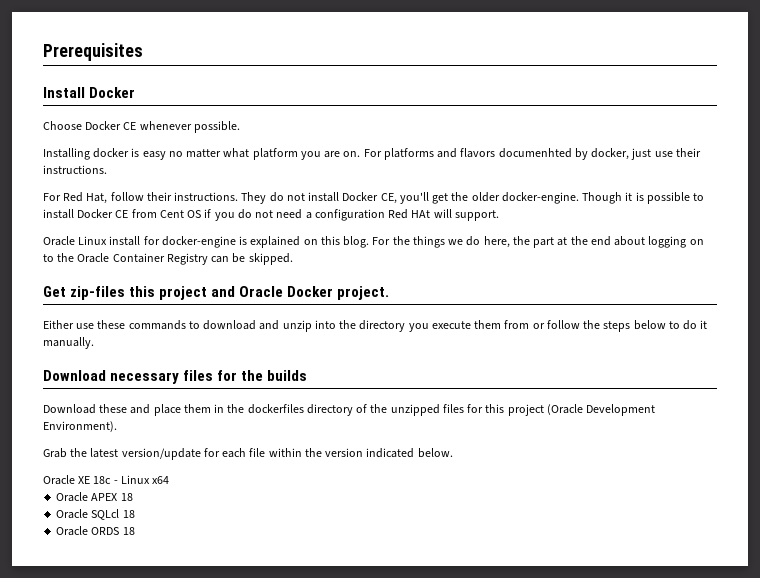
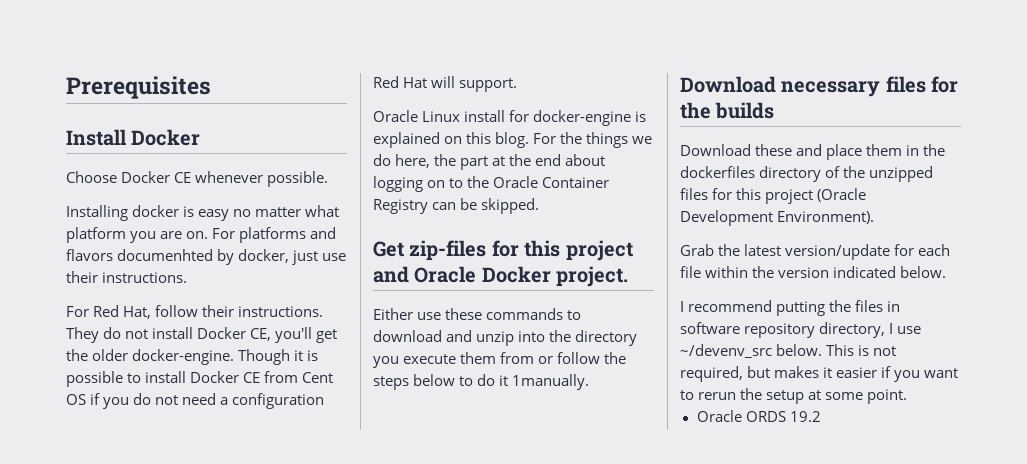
- Though it is possible to install Docker CE from Cent OS if you do not need a configuration Red HAt will support.
+ Though it is possible to install Docker CE from Cent OS if you do not need a configuration Red Hat will support.
- Get zip-files this project and Oracle Docker project.
+ Get zip-files for this project and Oracle Docker project.
- Either use these commands to download and unzip into the directory you execute them from or follow the steps below to do it manually.
+ Either use these commands to download and unzip into the directory you execute them from or follow the steps below to do it 1manually.
- Oracle XE 18c - Linux x64
- Oracle APEX 18
- Oracle SQLcl 18
+ I recommend putting the files in software repository directory, I use ~/devenv_src below. This is not required, but makes it easier if you want to rerun the setup at some point.
- Oracle ORDS 18
+ Oracle ORDS 19.2

